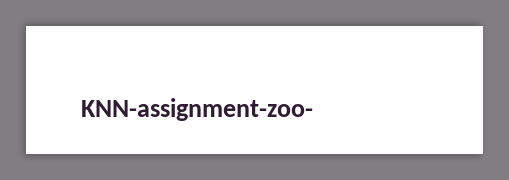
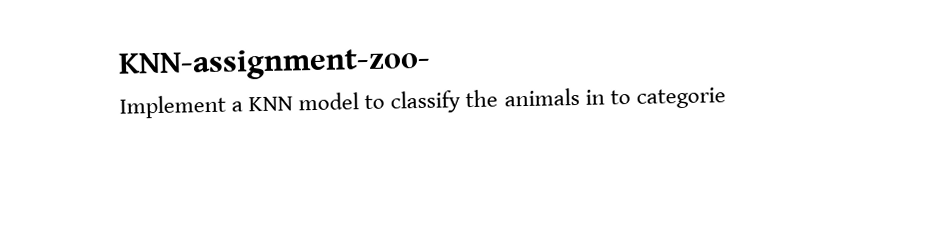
+ Implement a KNN model to classify the animals in to categorie

